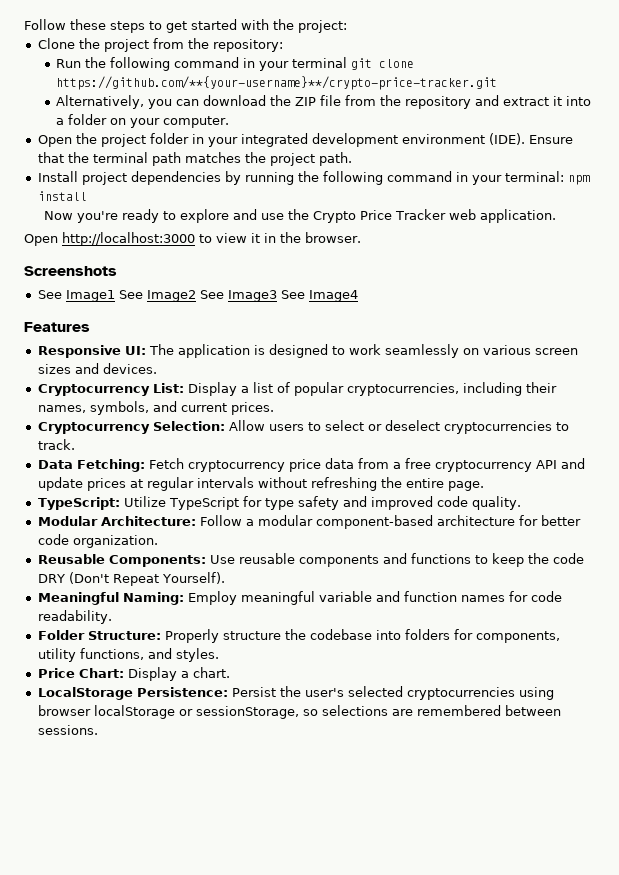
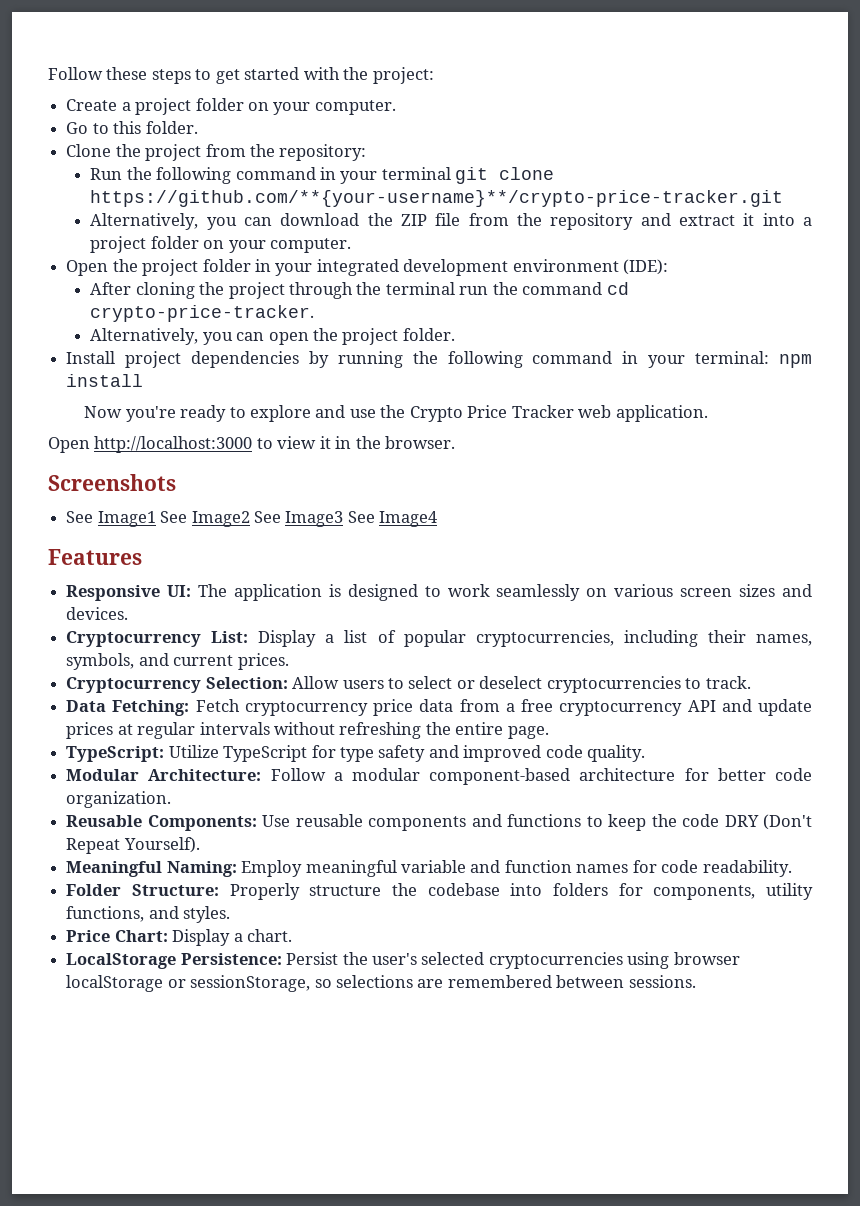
+ Create a project folder on your computer.
+ Go to this folder.
- Alternatively, you can download the ZIP file from the repository and extract it into a folder on your computer.
+ Alternatively, you can download the ZIP file from the repository and extract it into a project folder on your computer.
- Open the project folder in your integrated development environment (IDE). Ensure that the terminal path matches the project path.
+ Open the project folder in your integrated development environment (IDE):
+ After cloning the project through the terminal run the command cd crypto-price-tracker.
+ Alternatively, you can open the project folder.

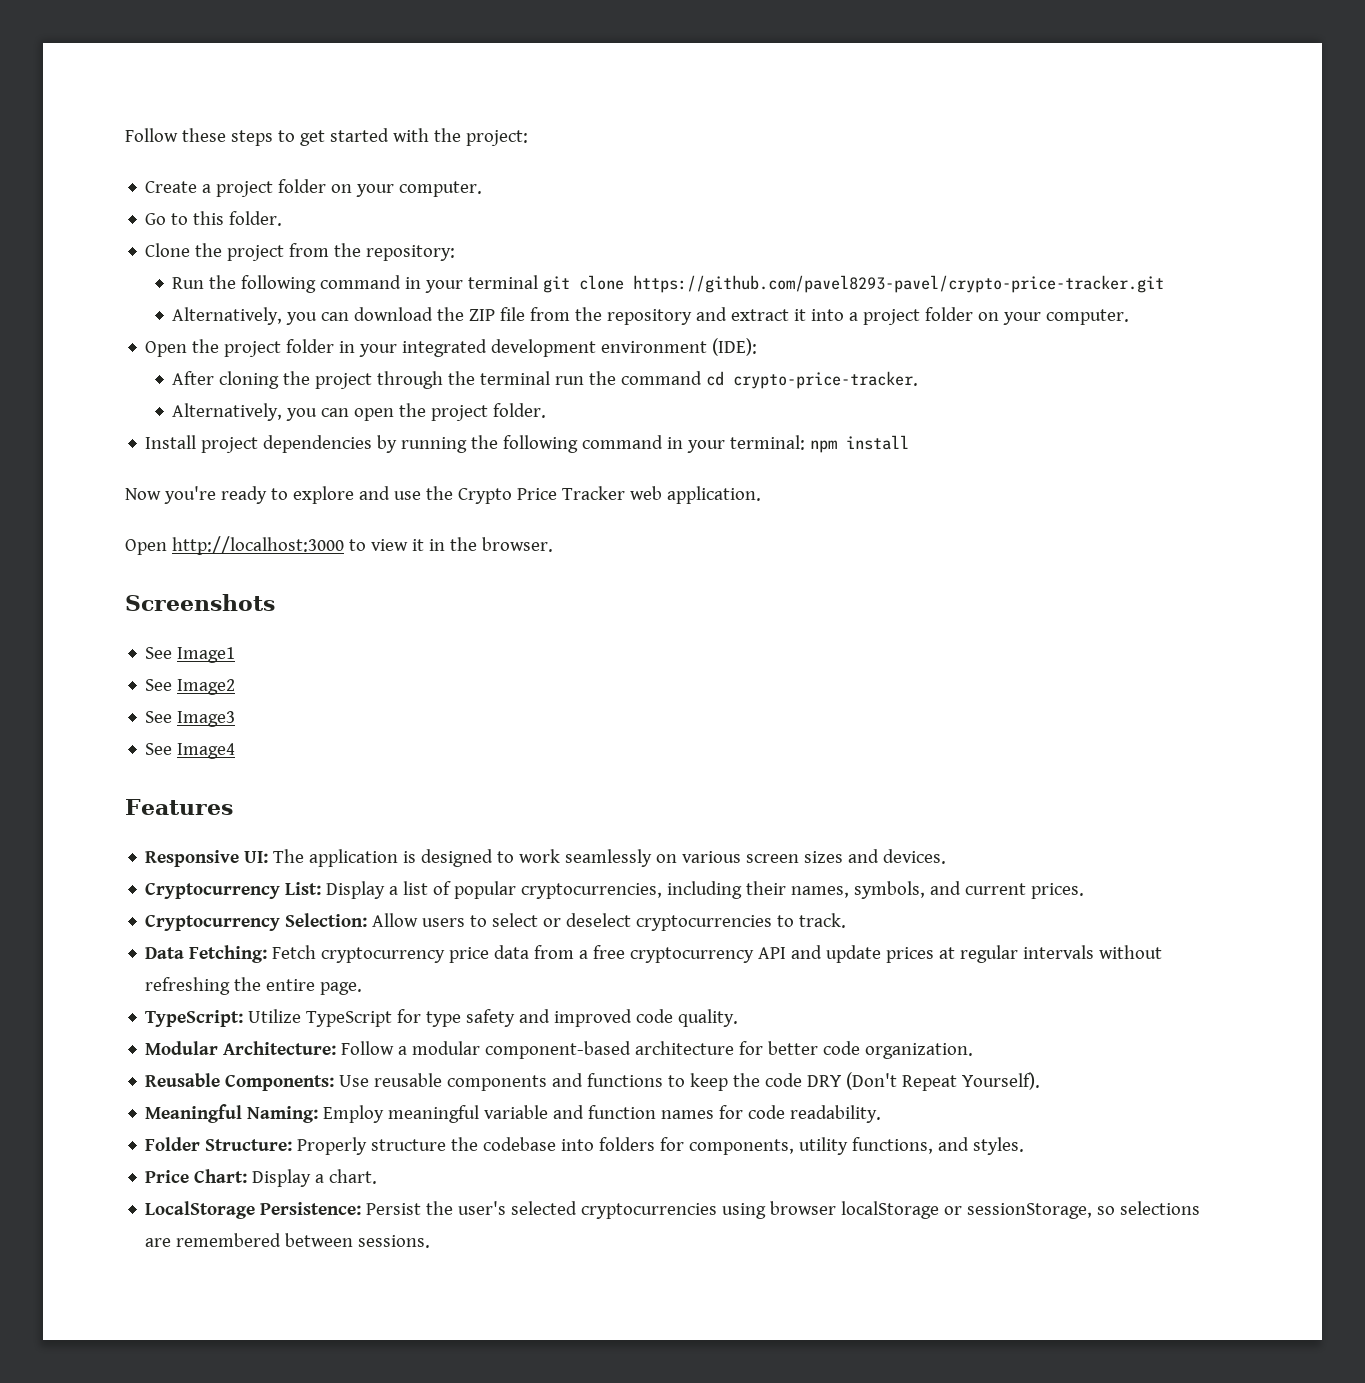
- Run the following command in your terminal git clone https://github.com/**{your-username}**/crypto-price-tracker.git
+ Run the following command in your terminal git clone https://github.com/pavel8293-pavel/crypto-price-tracker.git
- See Image1 See Image2 See Image3 See Image4
+ See Image1
+ See Image2
+ See Image3
+ See Image4

